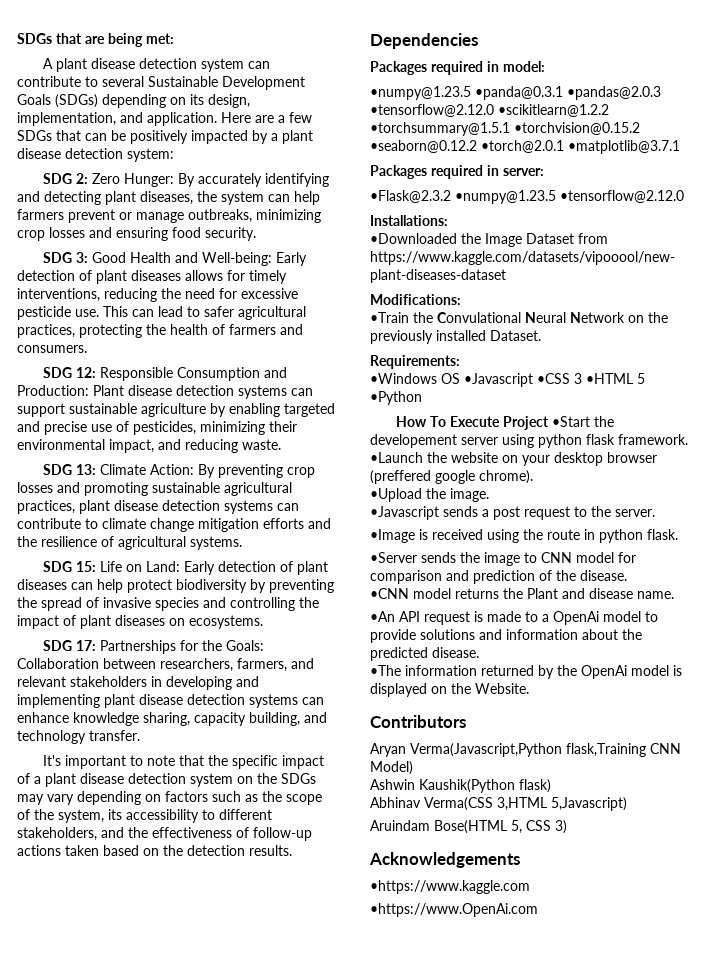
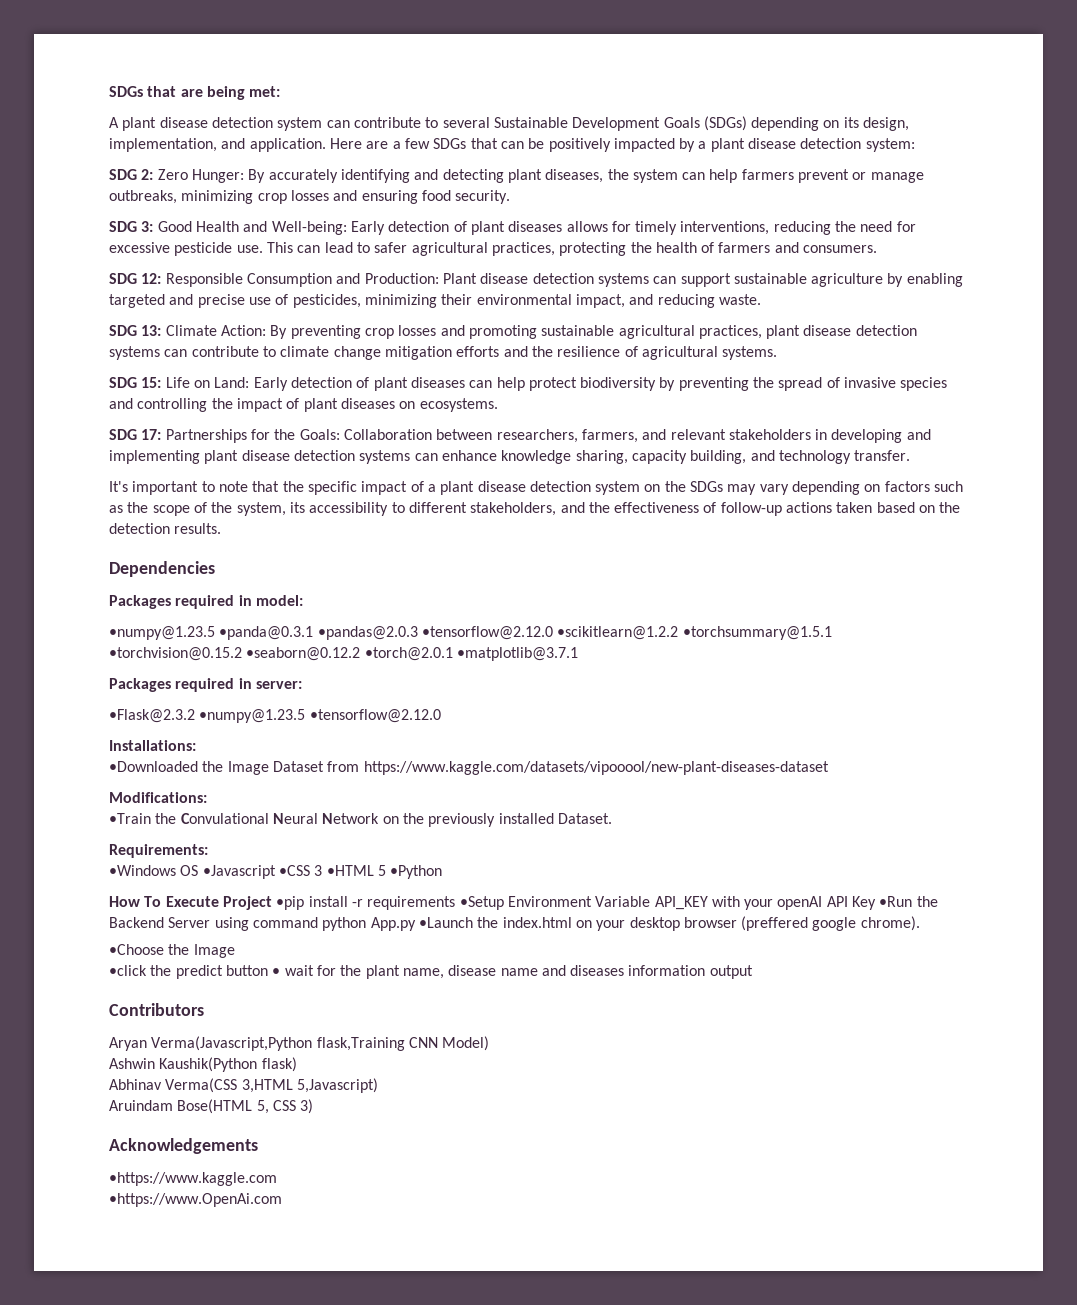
- How To Execute Project •Start the developement server using python flask framework. •Launch the website on your desktop browser (preffered google chrome).
+ How To Execute Project •pip install -r requirements •Setup Environment Variable API_KEY with your openAI API Key •Run the Backend Server using command python App.py •Launch the index.html on your desktop browser (preffered google chrome).
- •Upload the image.
- •Javascript sends a post request to the server.
- •Image is received using the route in python flask.
- •Server sends the image to CNN model for comparison and prediction of the disease.
- •CNN model returns the Plant and disease name.
- •An API request is made to a OpenAi model to provide solutions and information about the predicted disease.
- •The information returned by the OpenAi model is displayed on the Website.
+ •Choose the Image
+ •click the predict button • wait for the plant name, disease name and diseases information output

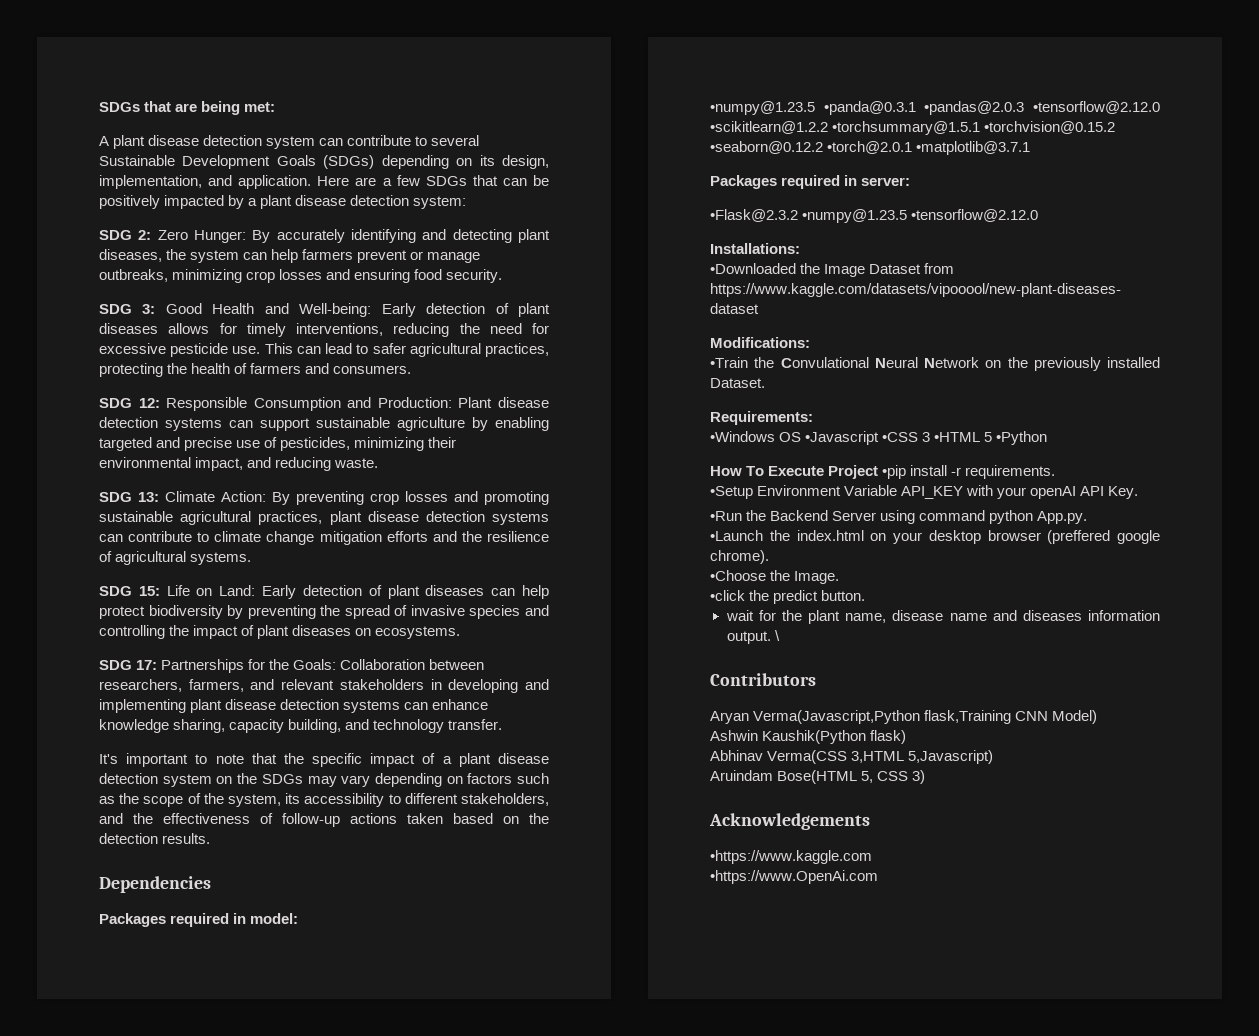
- How To Execute Project •pip install -r requirements •Setup Environment Variable API_KEY with your openAI API Key •Run the Backend Server using command python App.py •Launch the index.html on your desktop browser (preffered google chrome).
+ How To Execute Project •pip install -r requirements.
+ •Setup Environment Variable API_KEY with your openAI API Key.
+ •Run the Backend Server using command python App.py.
+ •Launch the index.html on your desktop browser (preffered google chrome).
- •Choose the Image
+ •Choose the Image.
- •click the predict button • wait for the plant name, disease name and diseases information output
+ •click the predict button.
+ wait for the plant name, disease name and diseases information output. \

